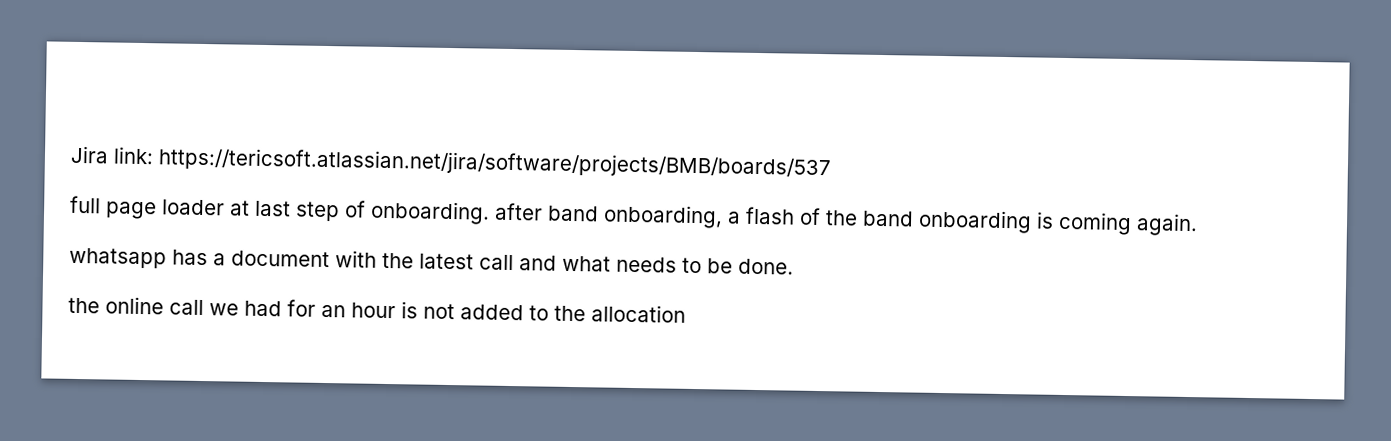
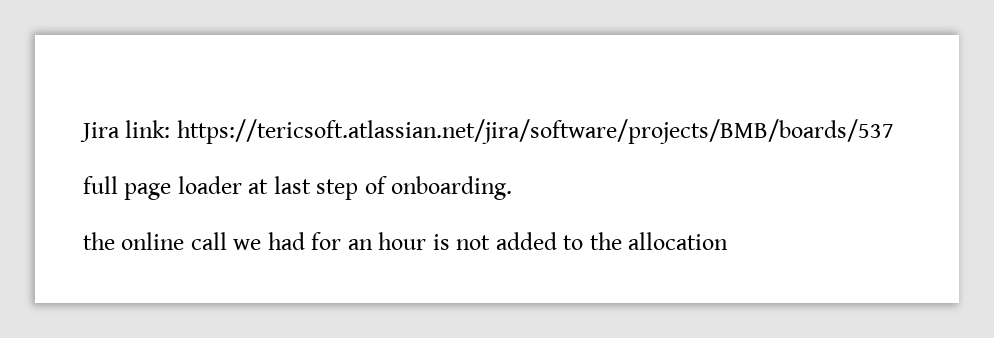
- full page loader at last step of onboarding. after band onboarding, a flash of the band onboarding is coming again.
- whatsapp has a document with the latest call and what needs to be done.
+ full page loader at last step of onboarding.

